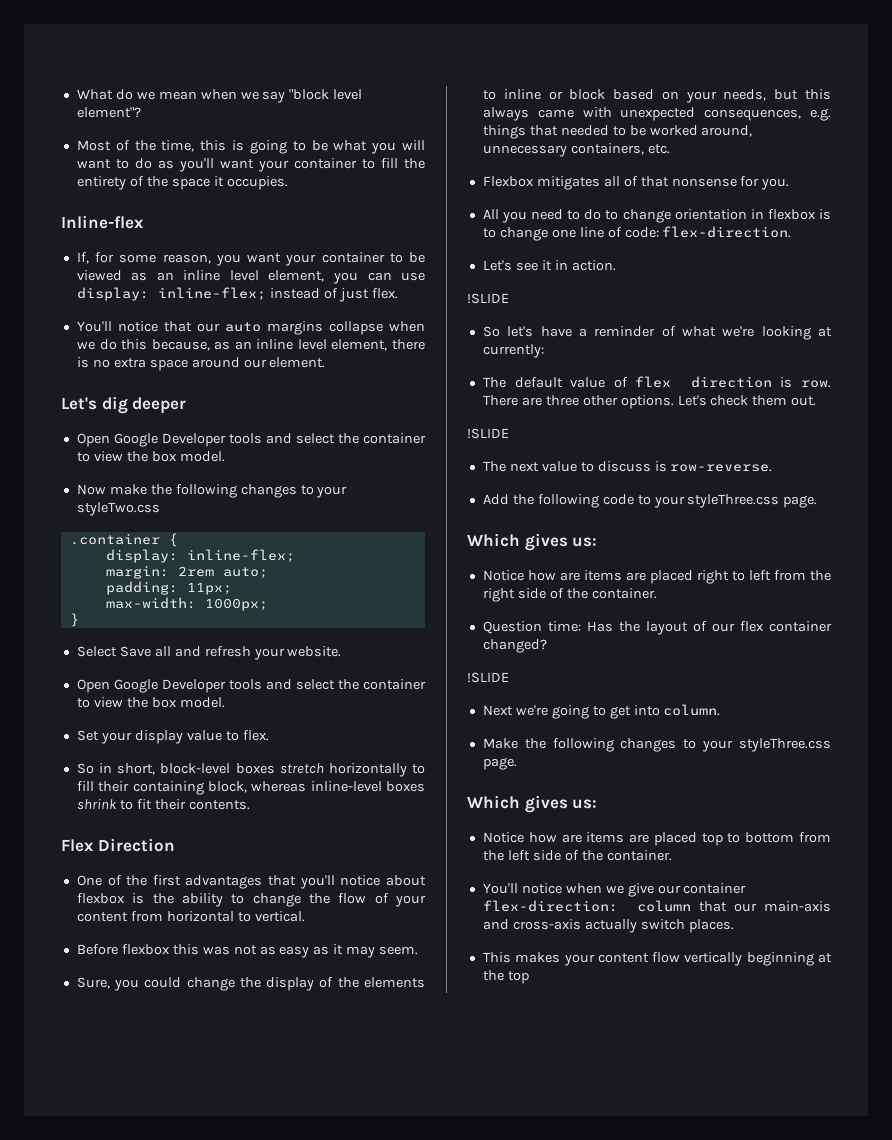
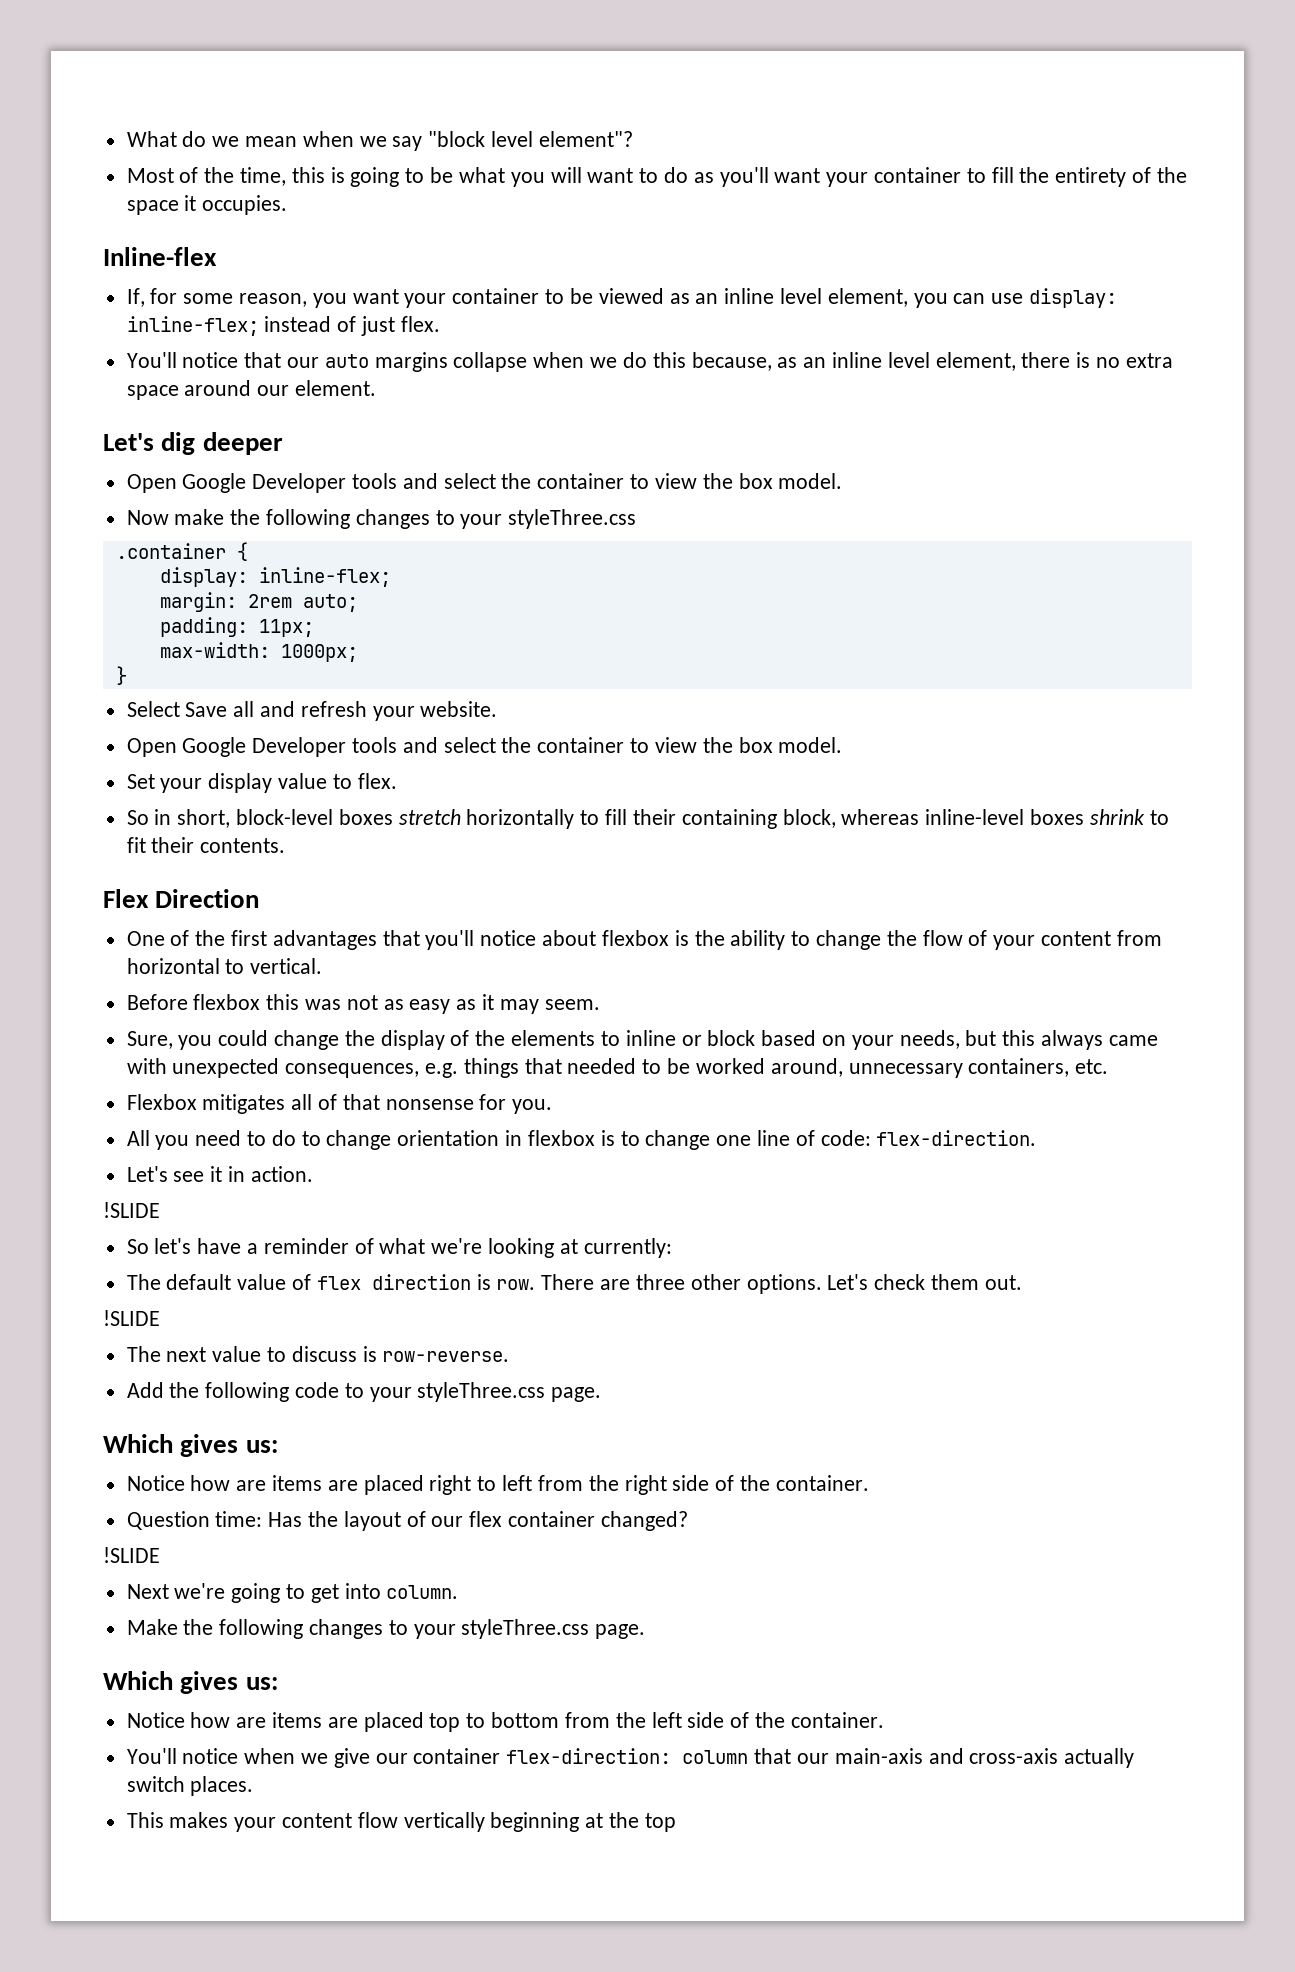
- Now make the following changes to your styleTwo.css
+ Now make the following changes to your styleThree.css

